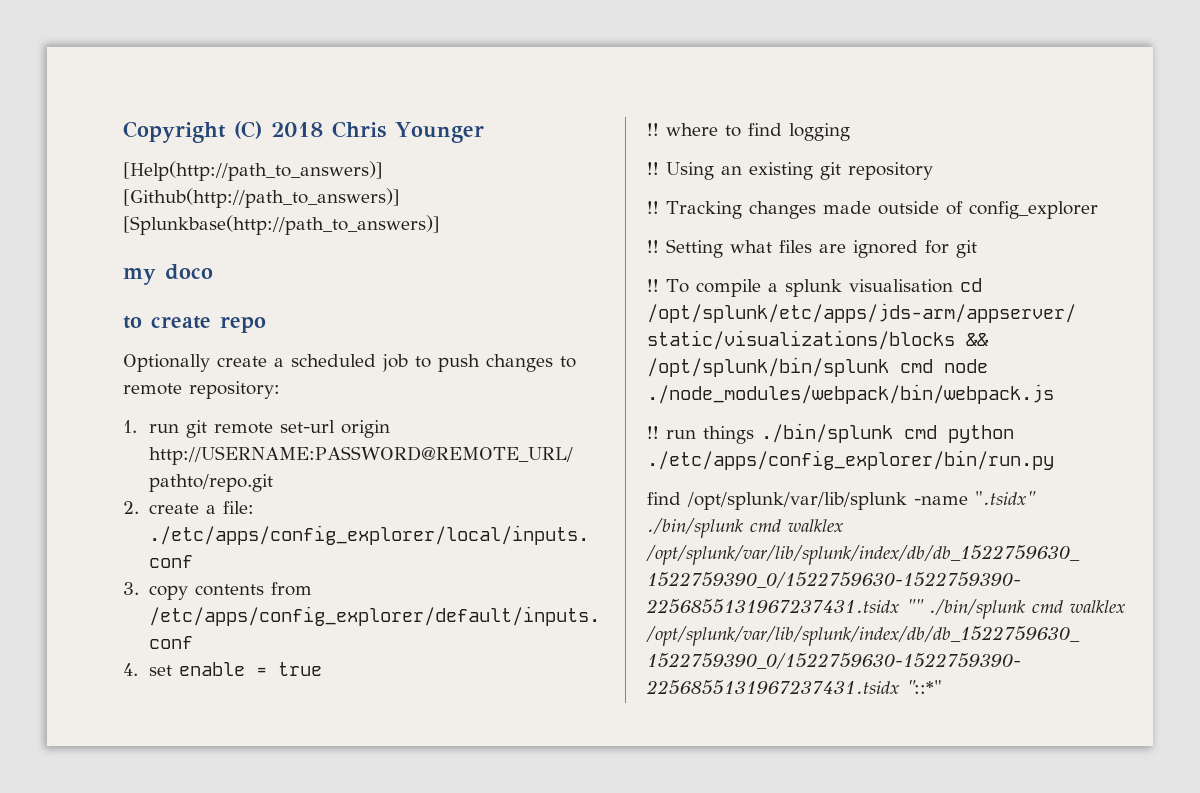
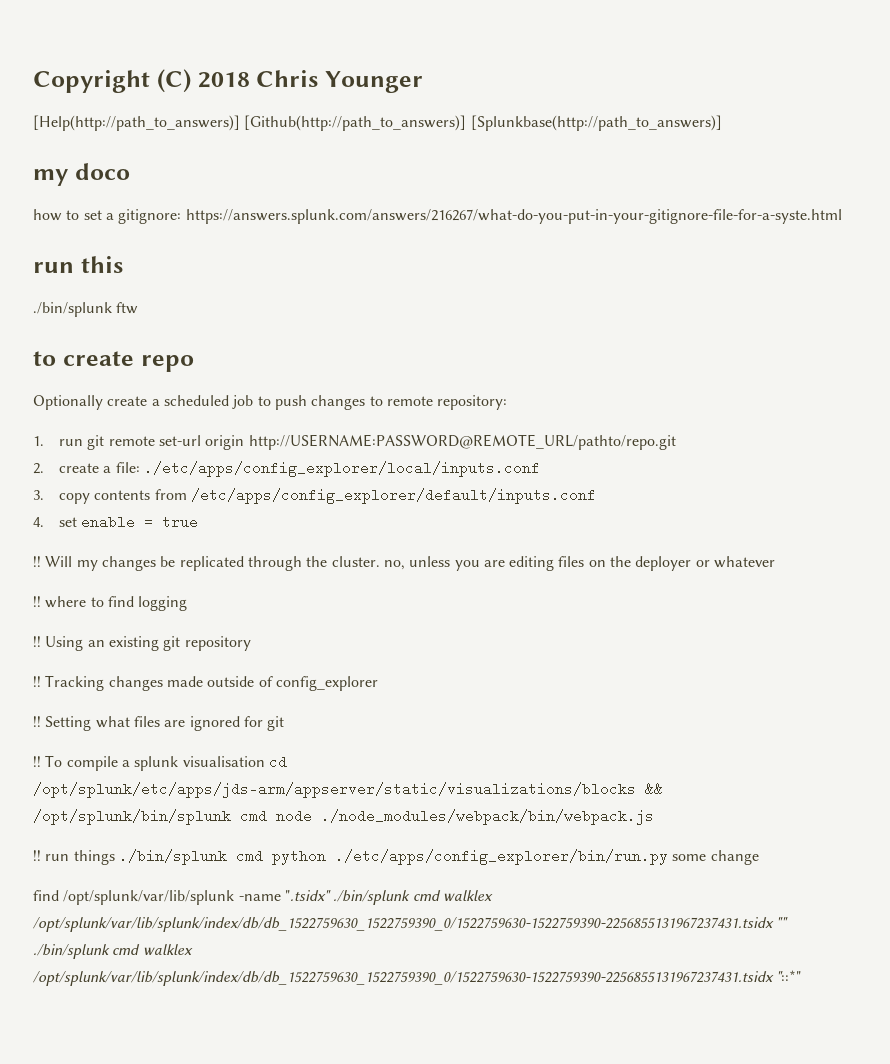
+ how to set a gitignore: https://answers.splunk.com/answers/216267/what-do-you-put-in-your-gitignore-file-for-a-syste.html
+ run this
+ ./bin/splunk ftw
+ !! Will my changes be replicated through the cluster. no, unless you are editing files on the deployer or whatever
- !! run things ./bin/splunk cmd python ./etc/apps/config_explorer/bin/run.py
+ !! run things ./bin/splunk cmd python ./etc/apps/config_explorer/bin/run.py some change

